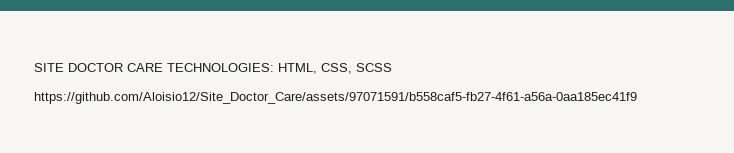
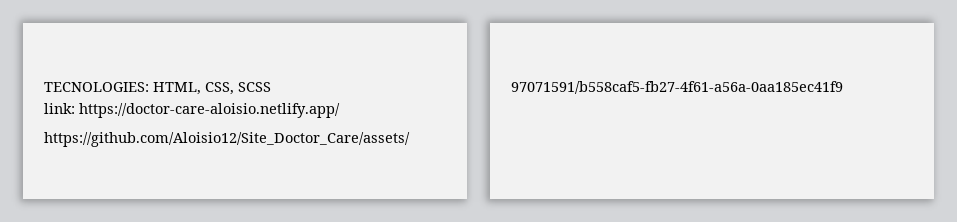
- SITE DOCTOR CARE TECHNOLOGIES: HTML, CSS, SCSS
+ TECNOLOGIES: HTML, CSS, SCSS
+ link: https://doctor-care-aloisio.netlify.app/

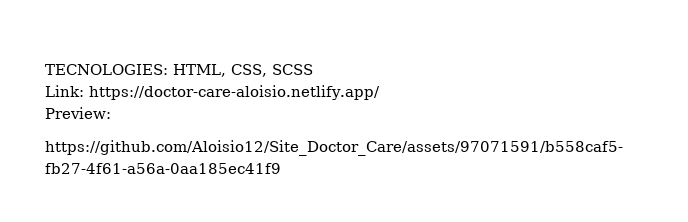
- link: https://doctor-care-aloisio.netlify.app/
+ Link: https://doctor-care-aloisio.netlify.app/
+ Preview:

